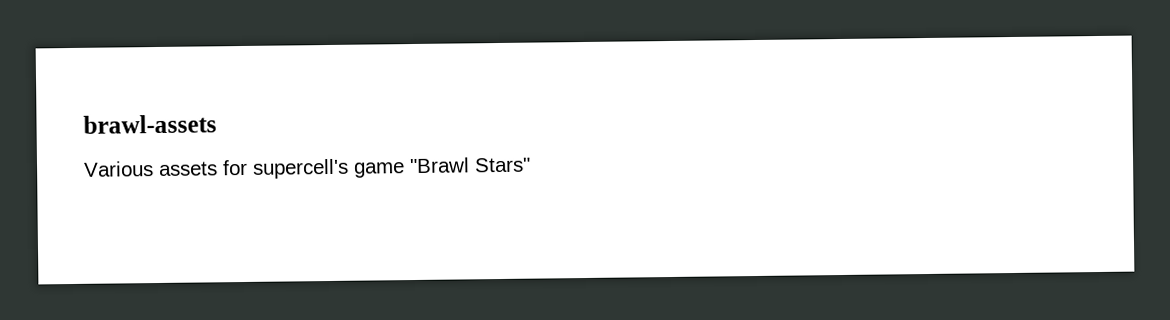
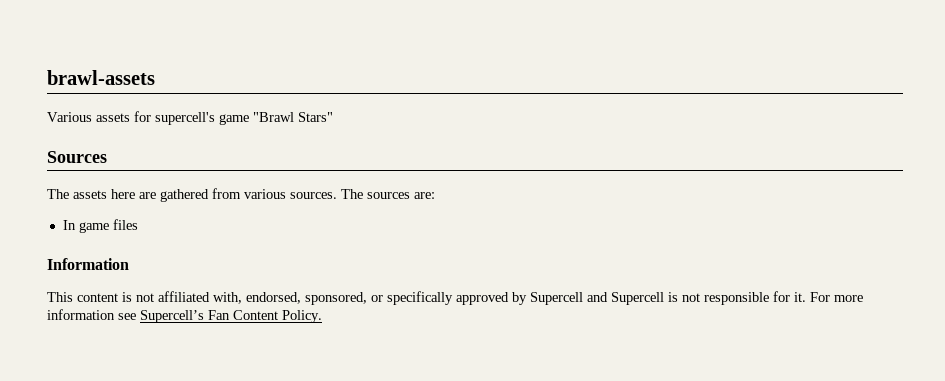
+ Sources
+ The assets here are gathered from various sources. The sources are:
+ In game files
+ Information
+ This content is not affiliated with, endorsed, sponsored, or specifically approved by Supercell and Supercell is not responsible for it. For more information see Supercell’s Fan Content Policy.

